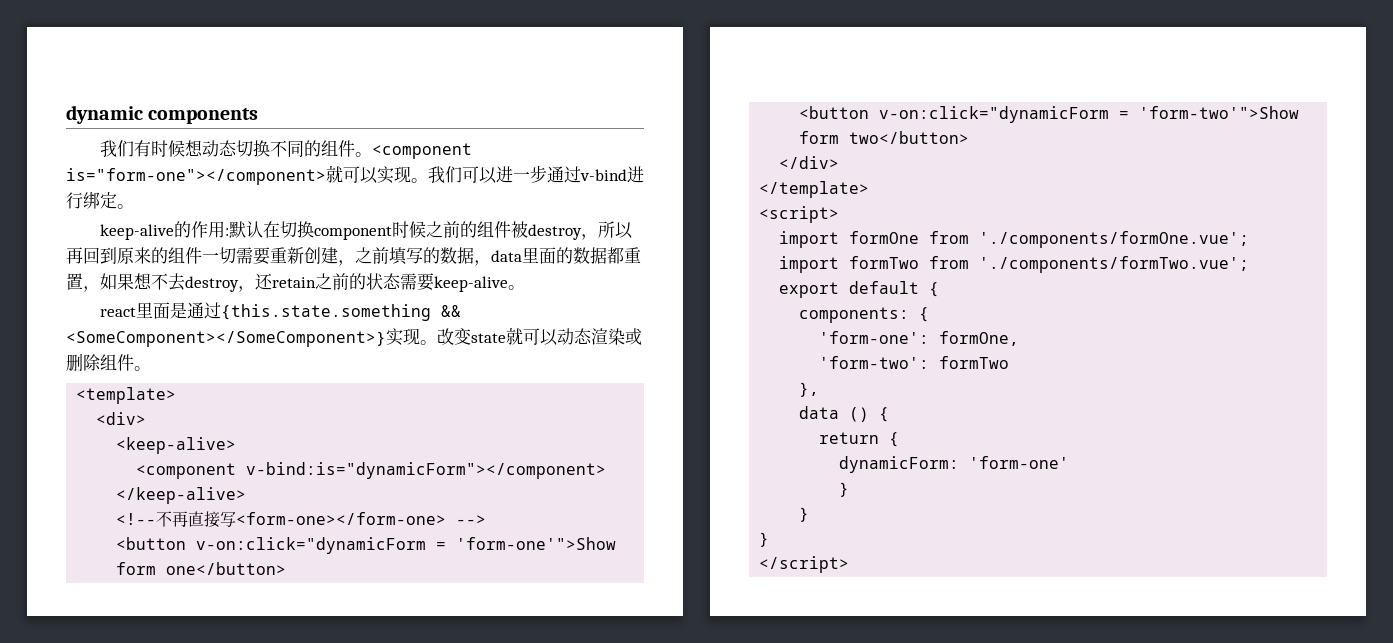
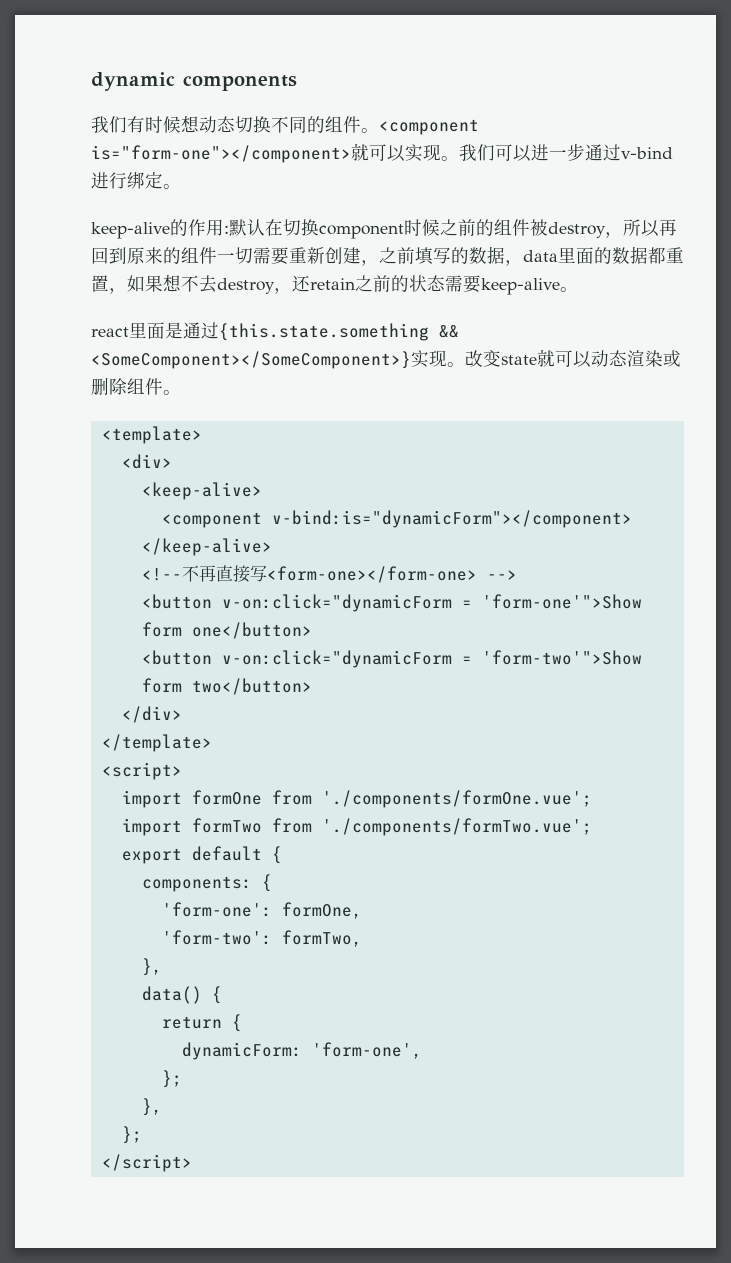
- 'form-two': formTwo
+ 'form-two': formTwo,
  },
- data () {
+ data() {
- dynamicForm: 'form-one'
- }
- }
- }
+ dynamicForm: 'form-one',
+ };
+ },
+ };

